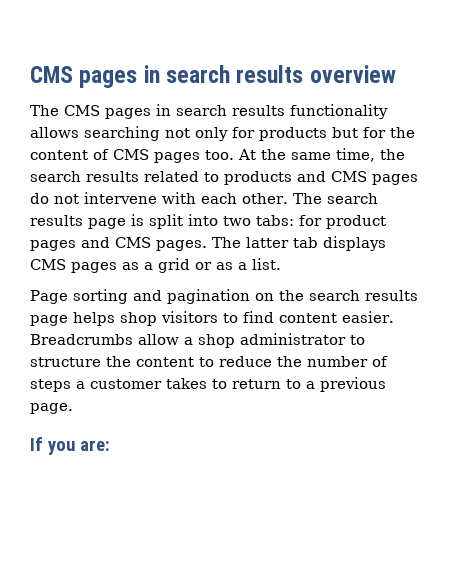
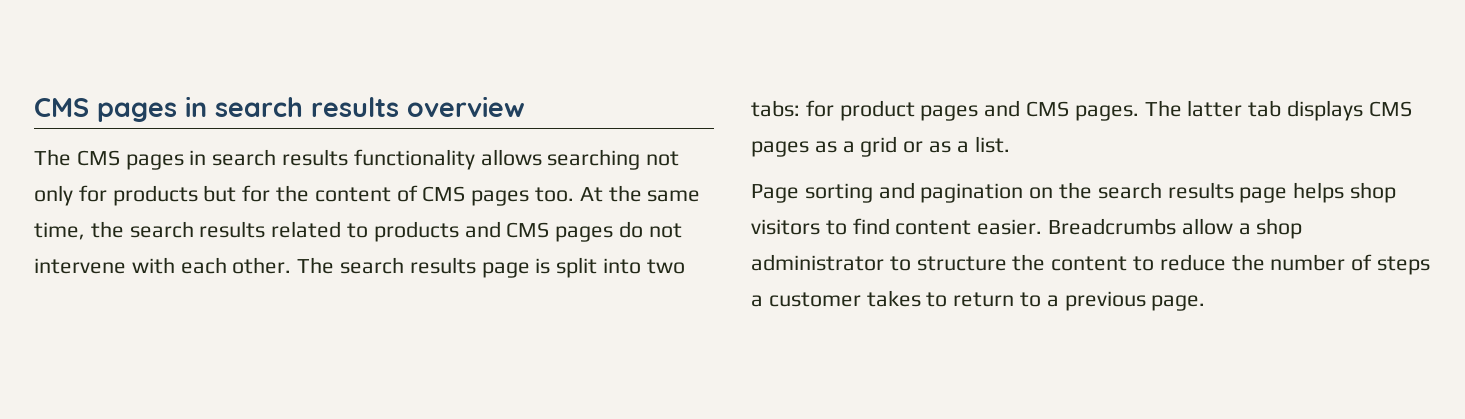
- If you are:

